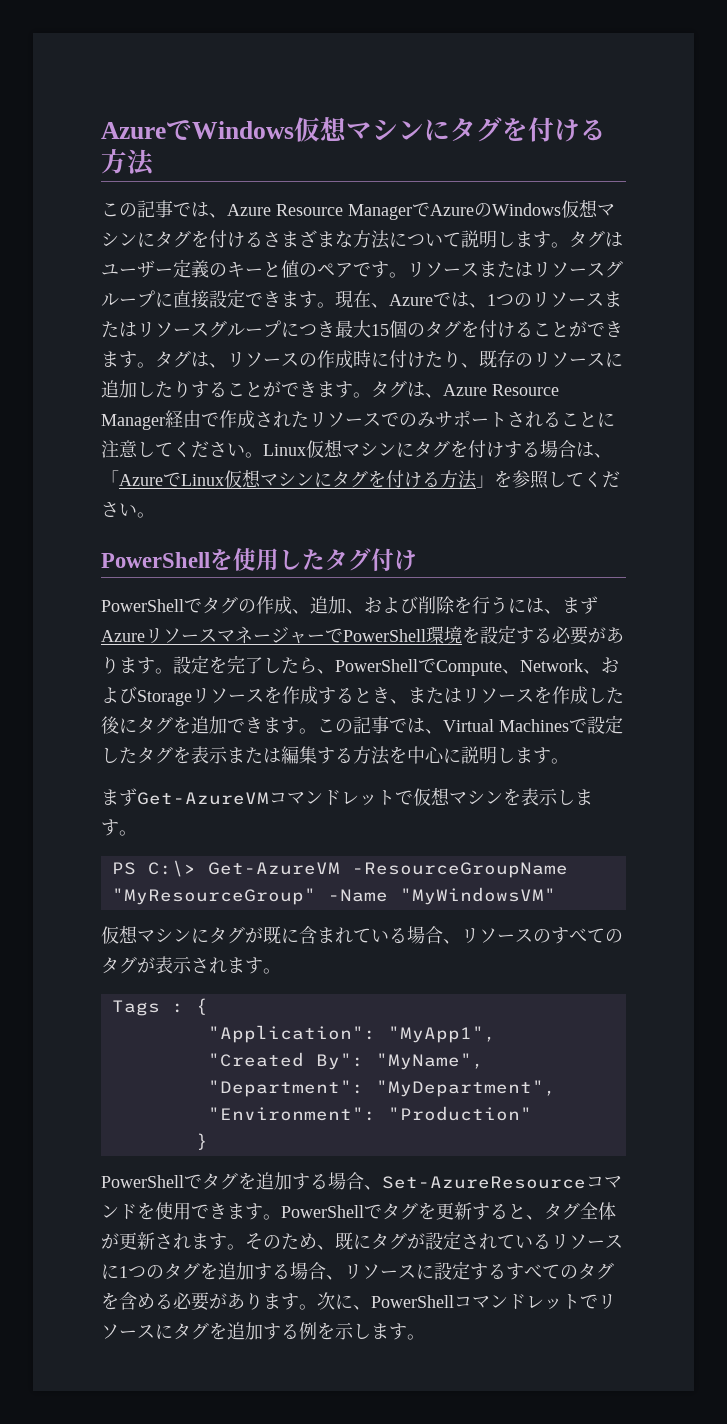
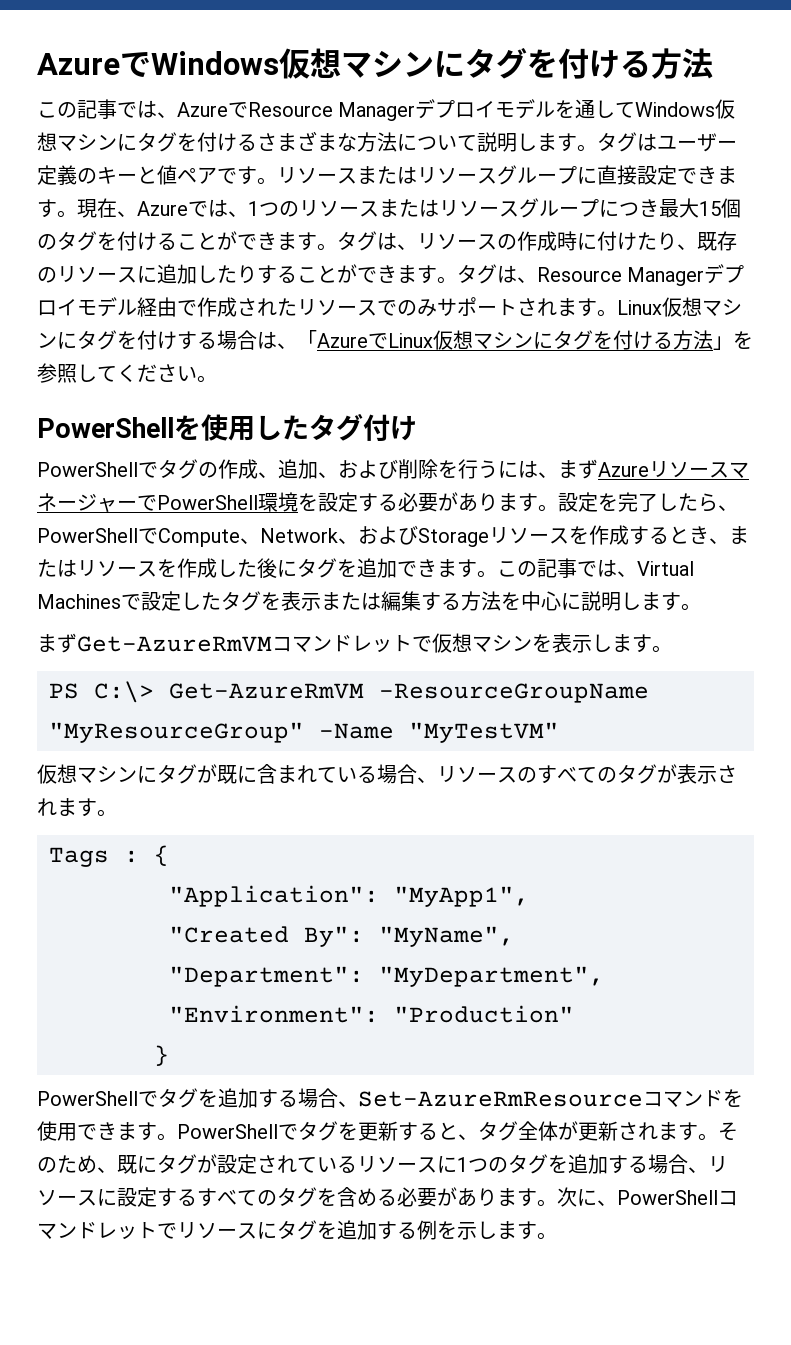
- この記事では、Azure Resource ManagerでAzureのWindows仮想マシンにタグを付けるさまざまな方法について説明します。
+ この記事では、AzureでResource Managerデプロイモデルを通してWindows仮想マシンにタグを付けるさまざまな方法について説明します。
- タグはユーザー定義のキーと値のペアです。
+ タグはユーザー定義のキーと値ペアです。
- タグは、Azure Resource Manager経由で作成されたリソースでのみサポートされることに注意してください。
+ タグは、Resource Managerデプロイモデル経由で作成されたリソースでのみサポートされます。
- まずGet-AzureVMコマンドレットで仮想マシンを表示します。
+ まずGet-AzureRmVMコマンドレットで仮想マシンを表示します。
- PS C:\> Get-AzureVM -ResourceGroupName "MyResourceGroup" -Name "MyWindowsVM"
+ PS C:\> Get-AzureRmVM -ResourceGroupName "MyResourceGroup" -Name "MyTestVM"
- PowerShellでタグを追加する場合、Set-AzureResourceコマンドを使用できます。
+ PowerShellでタグを追加する場合、Set-AzureRmResourceコマンドを使用できます。

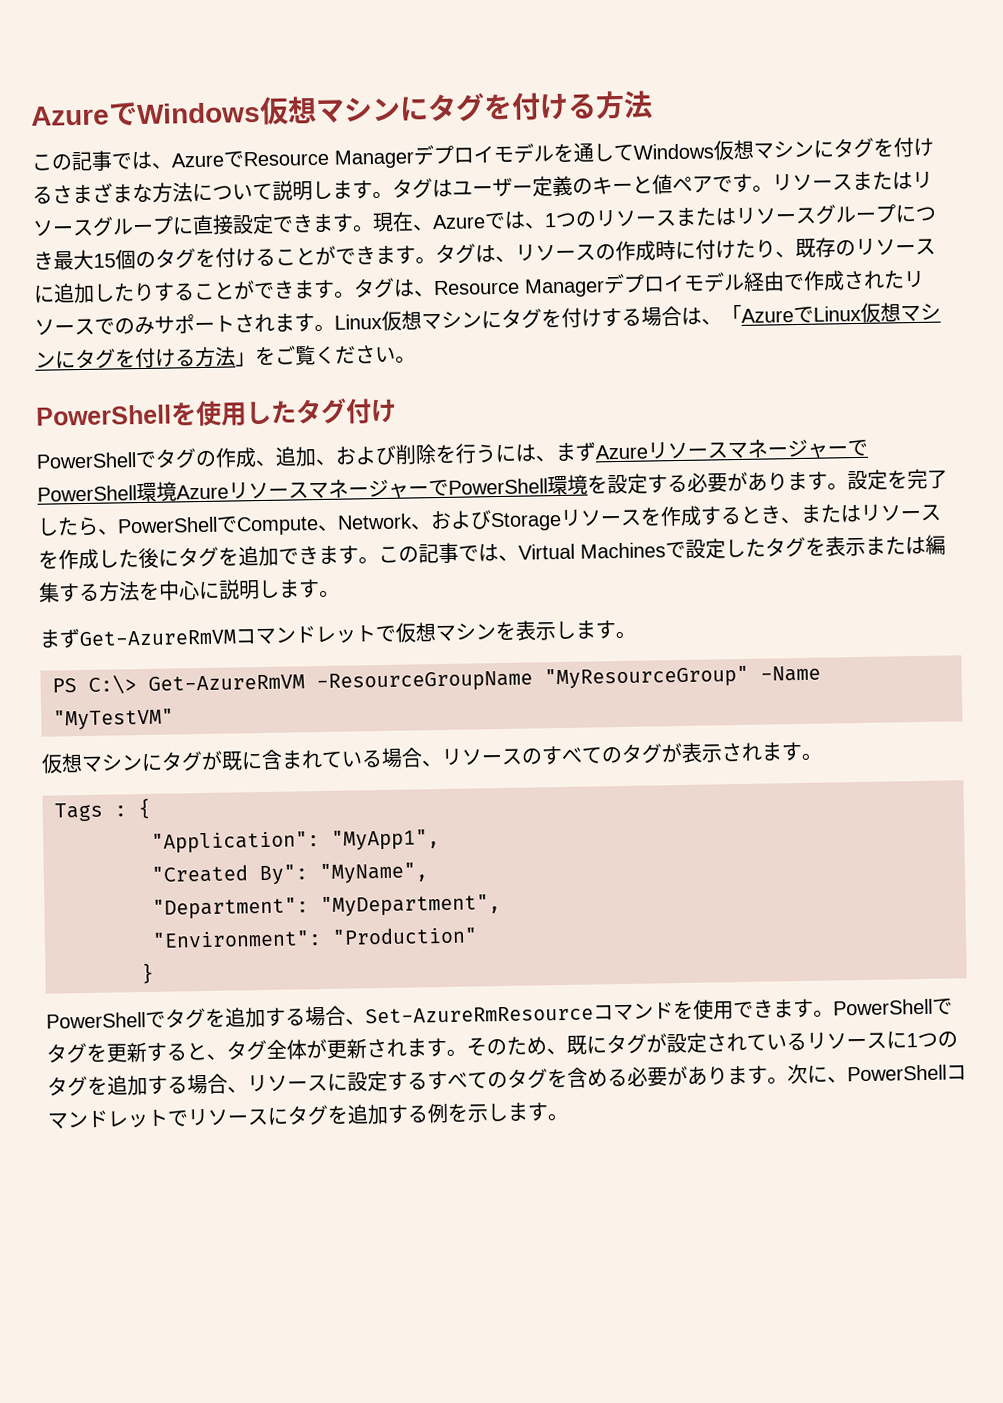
- Linux仮想マシンにタグを付けする場合は、「AzureでLinux仮想マシンにタグを付ける方法」を参照してください。
+ Linux仮想マシンにタグを付けする場合は、「AzureでLinux仮想マシンにタグを付ける方法」をご覧ください。
- PowerShellでタグの作成、追加、および削除を行うには、まずAzureリソースマネージャーでPowerShell環境を設定する必要があります。
+ PowerShellでタグの作成、追加、および削除を行うには、まずAzureリソースマネージャーでPowerShell環境AzureリソースマネージャーでPowerShell環境を設定する必要があります。

